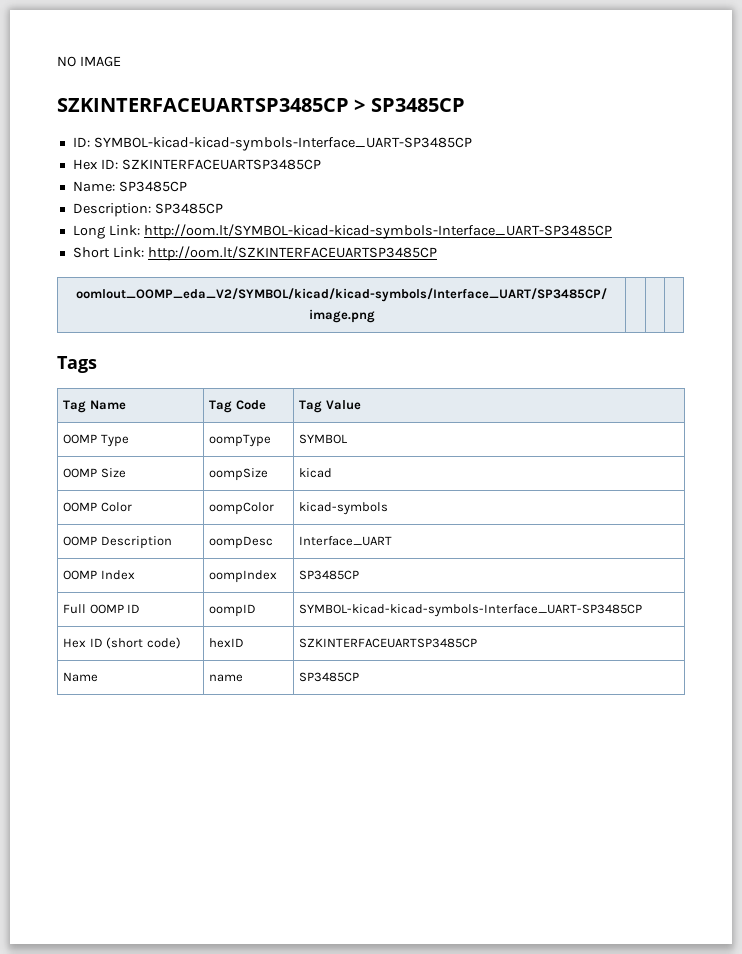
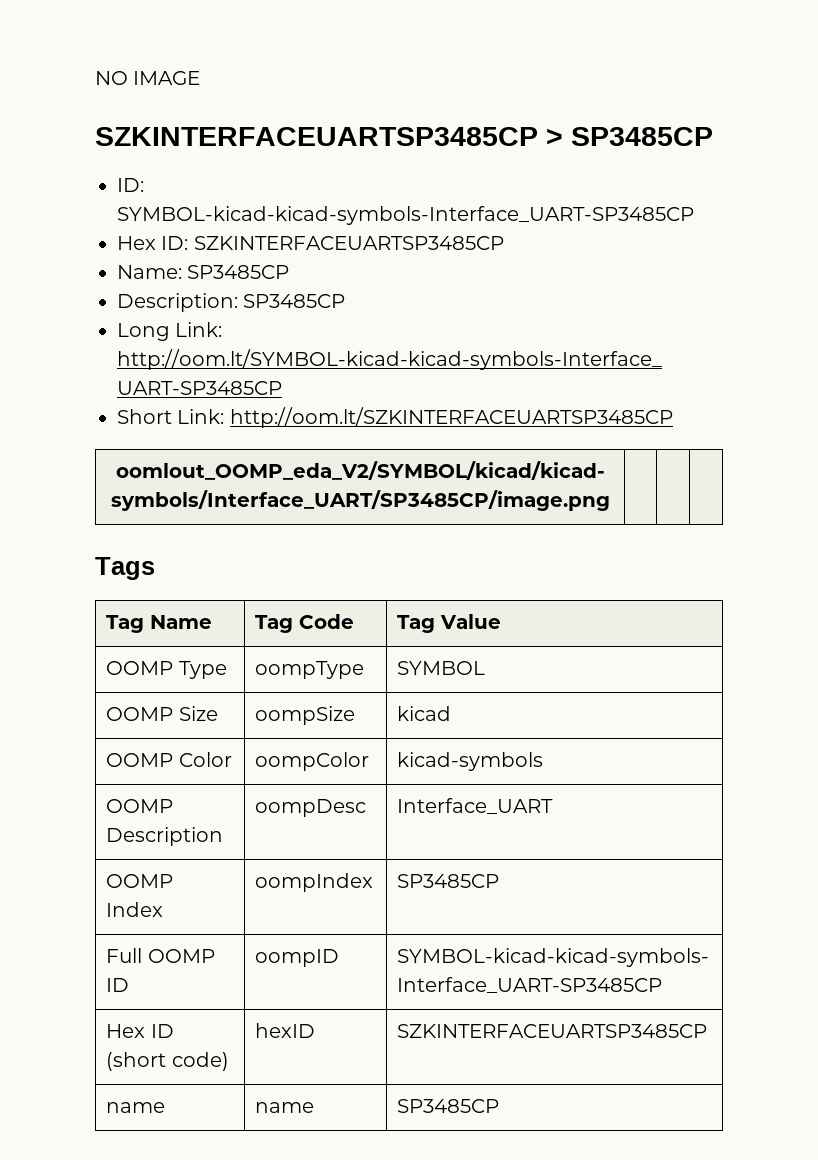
- Name | name | SP3485CP
+ name | name | SP3485CP

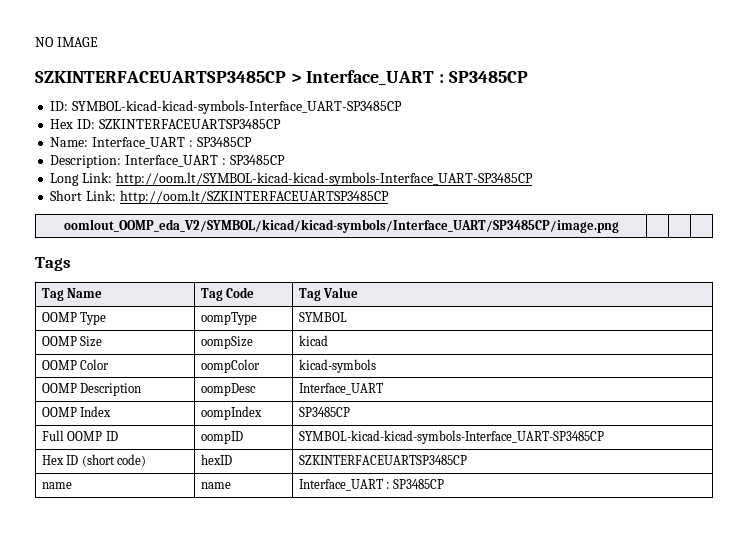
- SZKINTERFACEUARTSP3485CP > SP3485CP
+ SZKINTERFACEUARTSP3485CP > Interface_UART : SP3485CP
- Name: SP3485CP
+ Name: Interface_UART : SP3485CP
- Description: SP3485CP
+ Description: Interface_UART : SP3485CP
- name | name | SP3485CP
+ name | name | Interface_UART : SP3485CP

